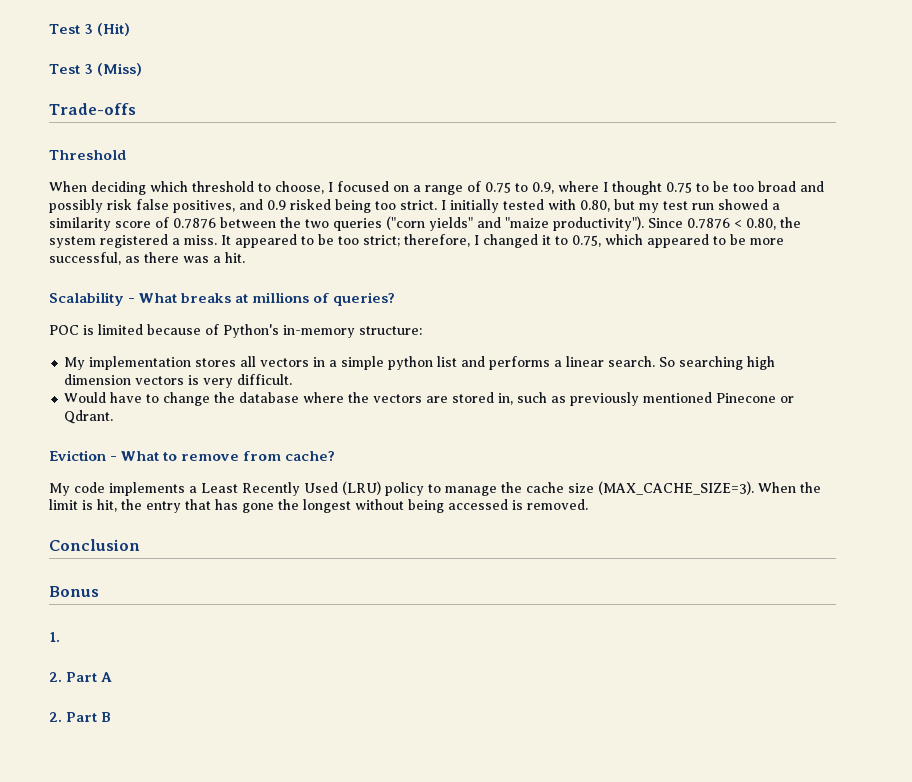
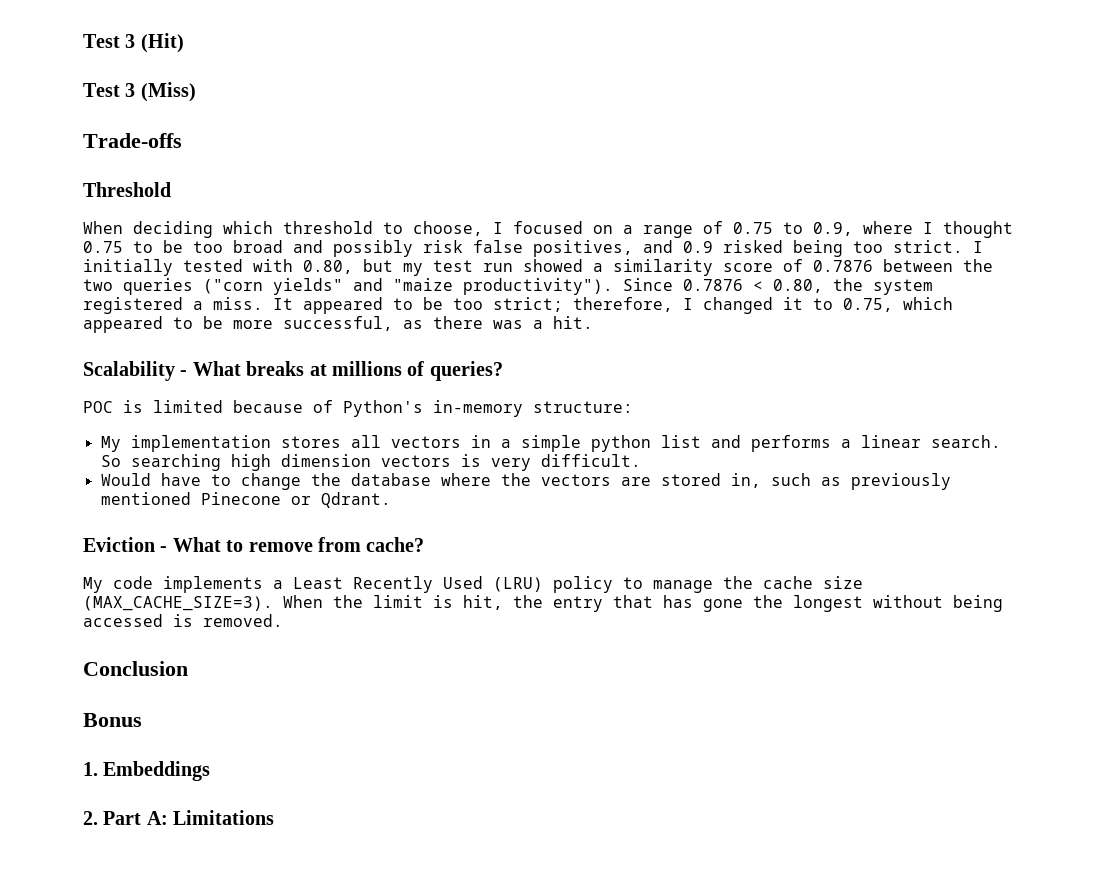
- 1.
- 2. Part A
- 2. Part B
+ 1. Embeddings
+ 2. Part A: Limitations

